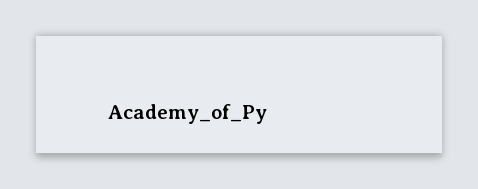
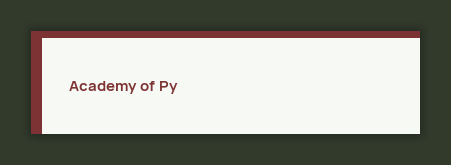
- Academy_of_Py
+ Academy of Py

